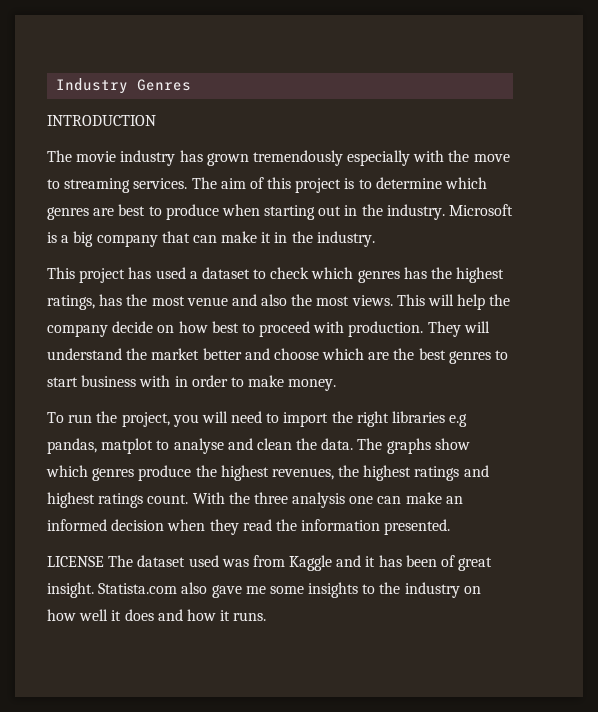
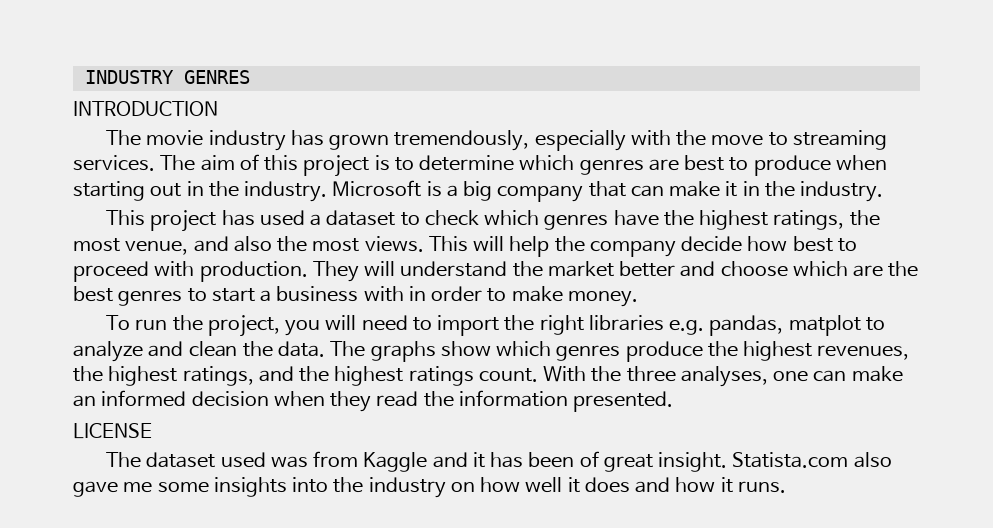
- Industry Genres
+ INDUSTRY GENRES
- The movie industry has grown tremendously especially with the move to streaming services.
+ The movie industry has grown tremendously, especially with the move to streaming services.
- This project has used a dataset to check which genres has the highest ratings, has the most venue and also the most views.
+ This project has used a dataset to check which genres have the highest ratings, the most venue, and also the most views.
- This will help the company decide on how best to proceed with production.
+ This will help the company decide how best to proceed with production.
- They will understand the market better and choose which are the best genres to start business with in order to make money.
+ They will understand the market better and choose which are the best genres to start a business with in order to make money.
- To run the project, you will need to import the right libraries e.g pandas, matplot to analyse and clean the data.
+ To run the project, you will need to import the right libraries e.g. pandas, matplot to analyze and clean the data.
- The graphs show which genres produce the highest revenues, the highest ratings and highest ratings count.
+ The graphs show which genres produce the highest revenues, the highest ratings, and the highest ratings count.
- With the three analysis one can make an informed decision when they read the information presented.
+ With the three analyses, one can make an informed decision when they read the information presented.
- LICENSE The dataset used was from Kaggle and it has been of great insight.
+ LICENSE
+ The dataset used was from Kaggle and it has been of great insight.
- Statista.com also gave me some insights to the industry on how well it does and how it runs.
+ Statista.com also gave me some insights into the industry on how well it does and how it runs.

